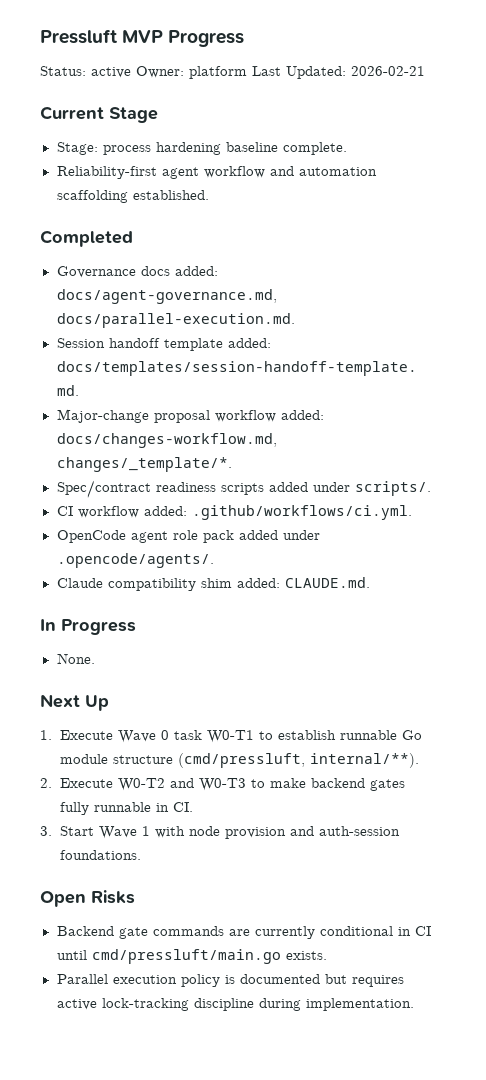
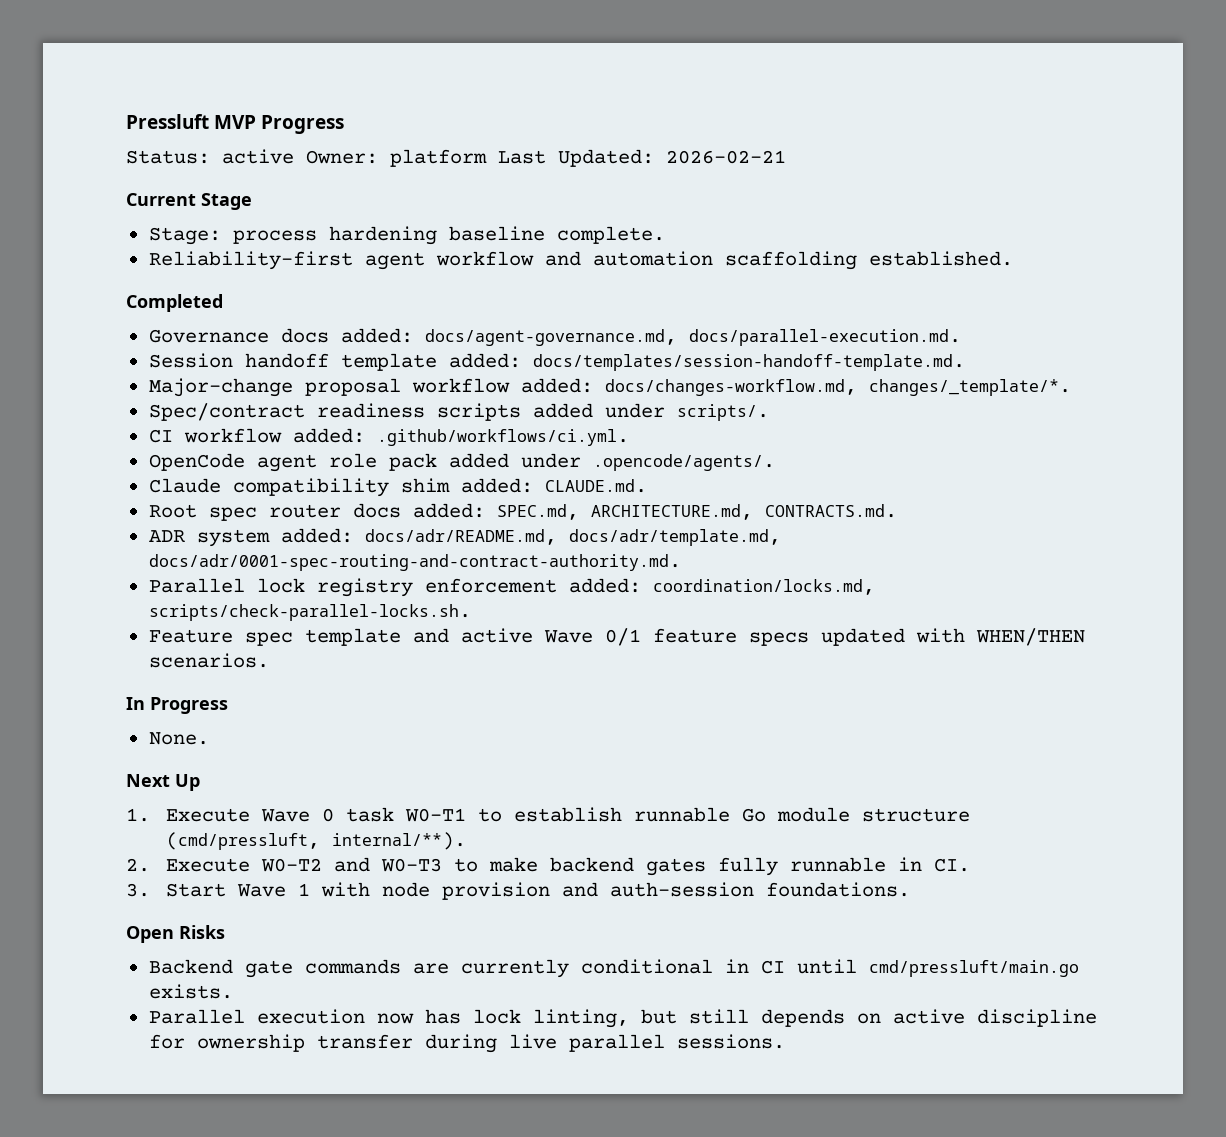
+ Root spec router docs added: SPEC.md, ARCHITECTURE.md, CONTRACTS.md.
+ ADR system added: docs/adr/README.md, docs/adr/template.md, docs/adr/0001-spec-routing-and-contract-authority.md.
+ Parallel lock registry enforcement added: coordination/locks.md, scripts/check-parallel-locks.sh.
+ Feature spec template and active Wave 0/1 feature specs updated with WHEN/THEN scenarios.
- Parallel execution policy is documented but requires active lock-tracking discipline during implementation.
+ Parallel execution now has lock linting, but still depends on active discipline for ownership transfer during live parallel sessions.

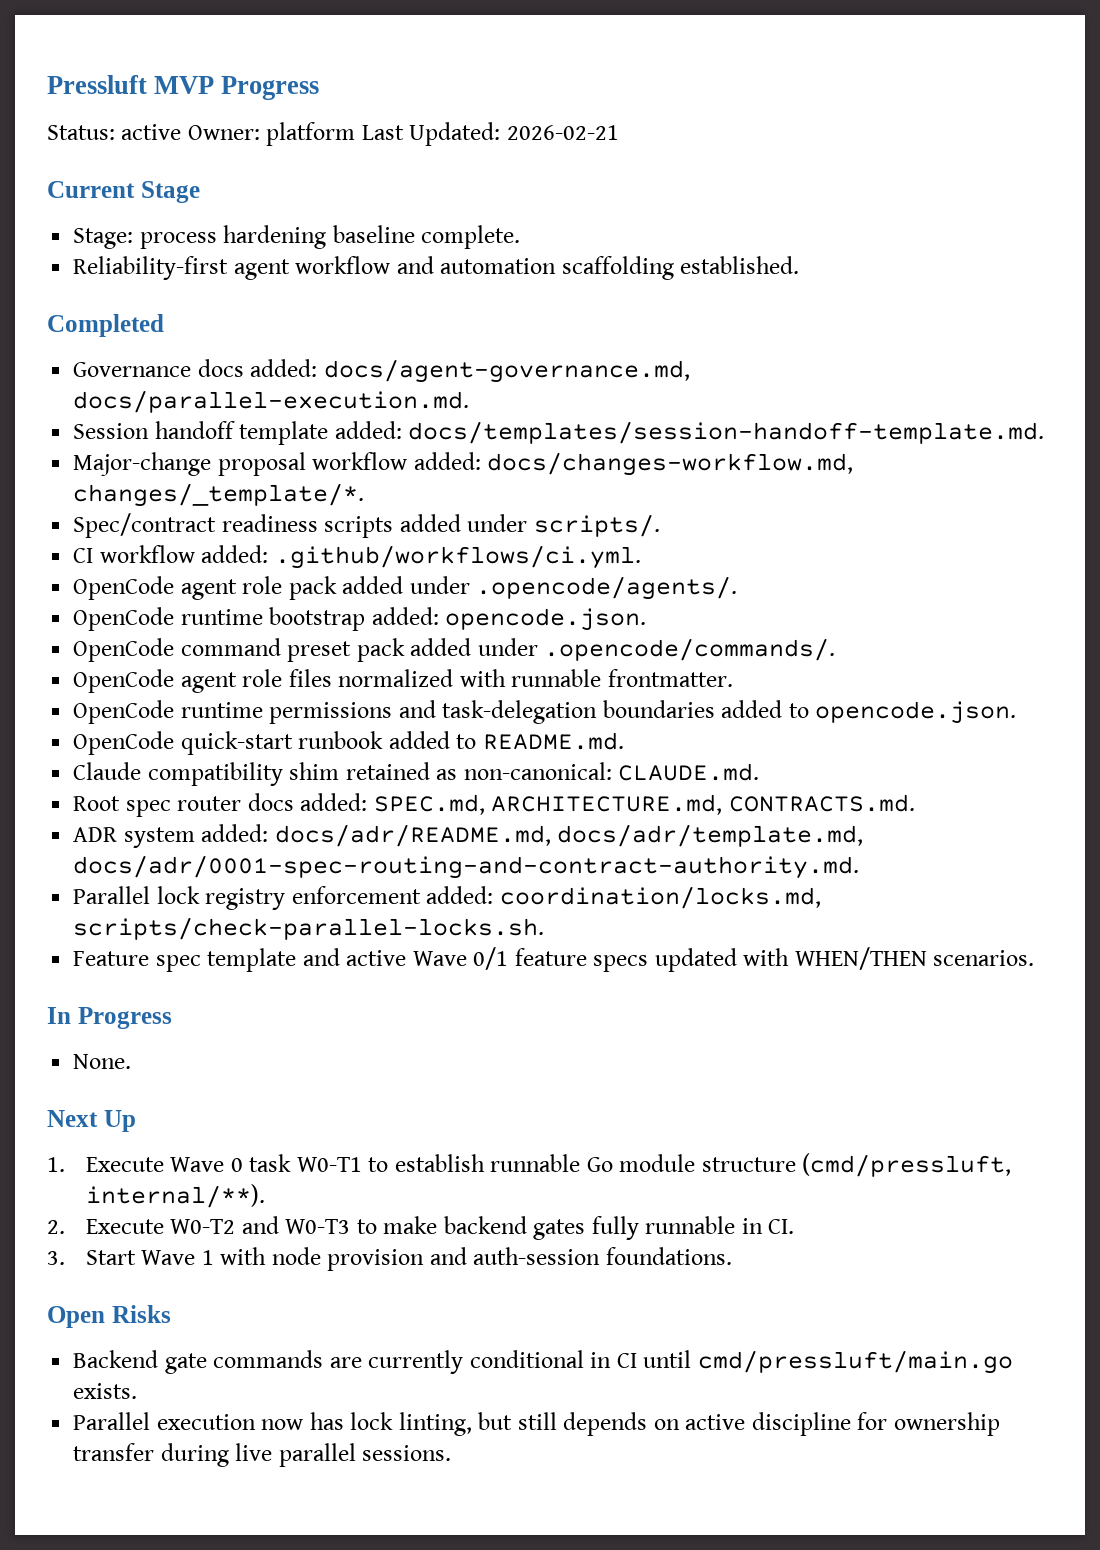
+ OpenCode runtime bootstrap added: opencode.json.
+ OpenCode command preset pack added under .opencode/commands/.
+ OpenCode agent role files normalized with runnable frontmatter.
+ OpenCode runtime permissions and task-delegation boundaries added to opencode.json.
+ OpenCode quick-start runbook added to README.md.
- Claude compatibility shim added: CLAUDE.md.
+ Claude compatibility shim retained as non-canonical: CLAUDE.md.

